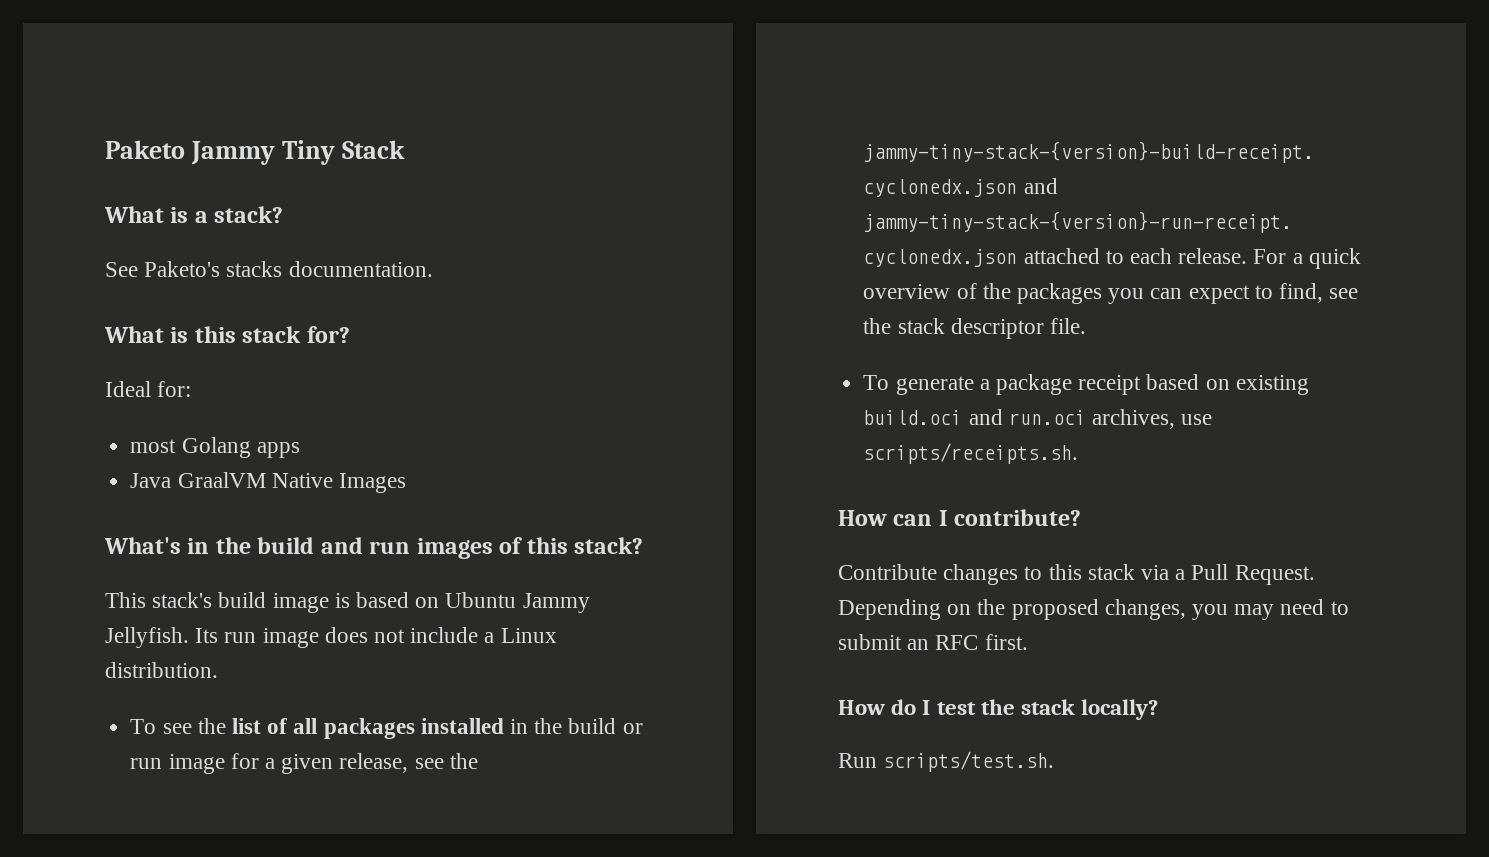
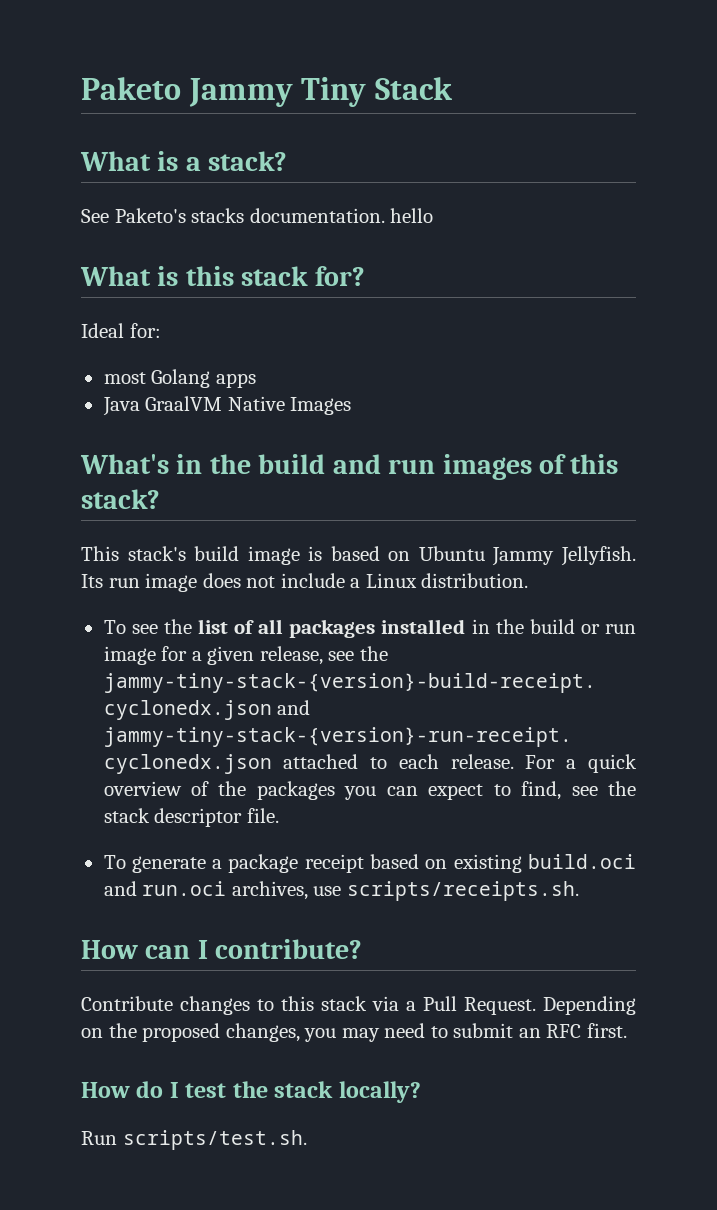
- See Paketo's stacks documentation.
+ See Paketo's stacks documentation. hello

